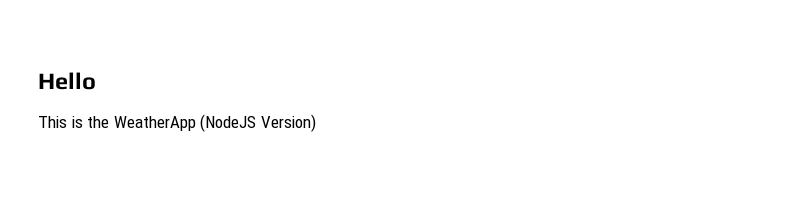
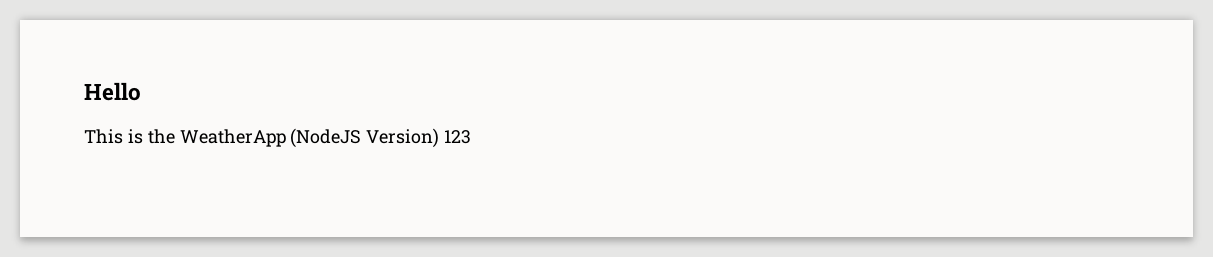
- This is the WeatherApp (NodeJS Version)
+ This is the WeatherApp (NodeJS Version) 123

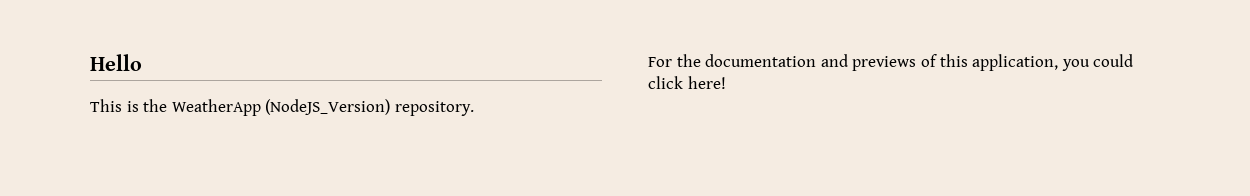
- This is the WeatherApp (NodeJS Version) 123
+ This is the WeatherApp (NodeJS_Version) repository.
+ For the documentation and previews of this application, you could click here!

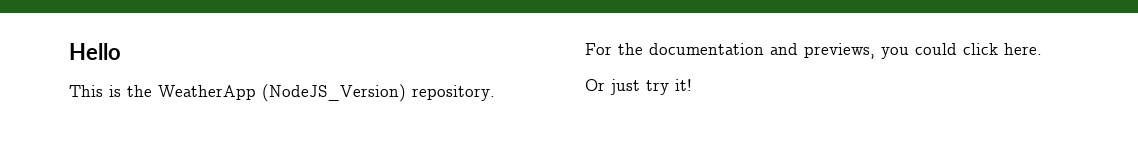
- For the documentation and previews of this application, you could click here!
+ For the documentation and previews, you could click here.
+ Or just try it!

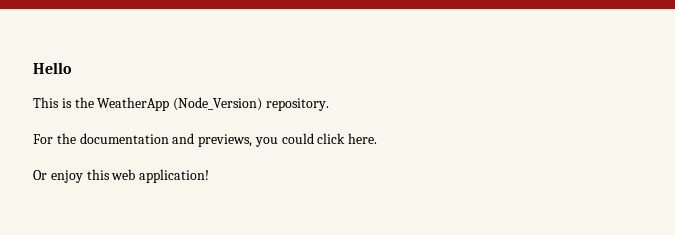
- This is the WeatherApp (NodeJS_Version) repository.
+ This is the WeatherApp (Node_Version) repository.
- Or just try it!
+ Or enjoy this web application!

